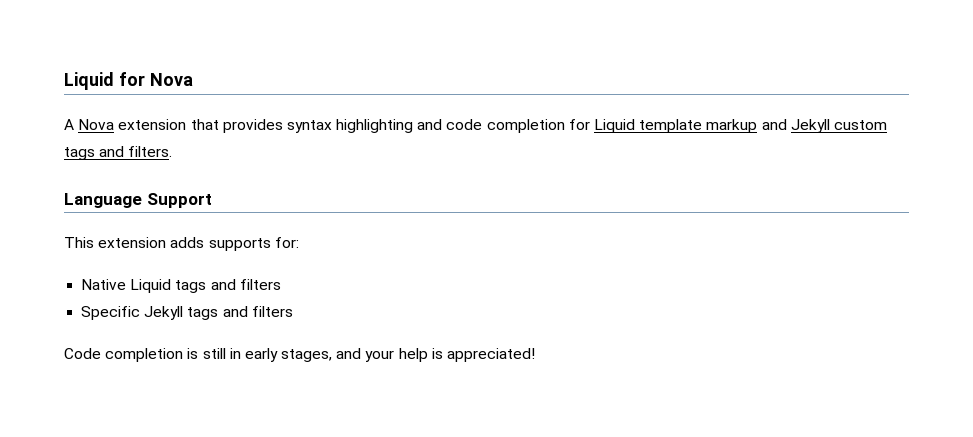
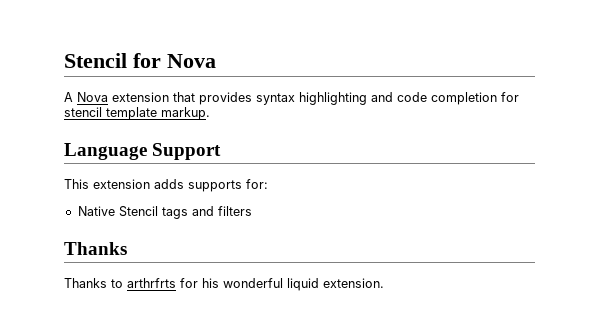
- Liquid for Nova
+ Stencil for Nova
- A Nova extension that provides syntax highlighting and code completion for Liquid template markup and Jekyll custom tags and filters.
+ A Nova extension that provides syntax highlighting and code completion for stencil template markup.
- Native Liquid tags and filters
- Specific Jekyll tags and filters
- Code completion is still in early stages, and your help is appreciated!
+ Native Stencil tags and filters
+ Thanks
+ Thanks to arthrfrts for his wonderful liquid extension.

